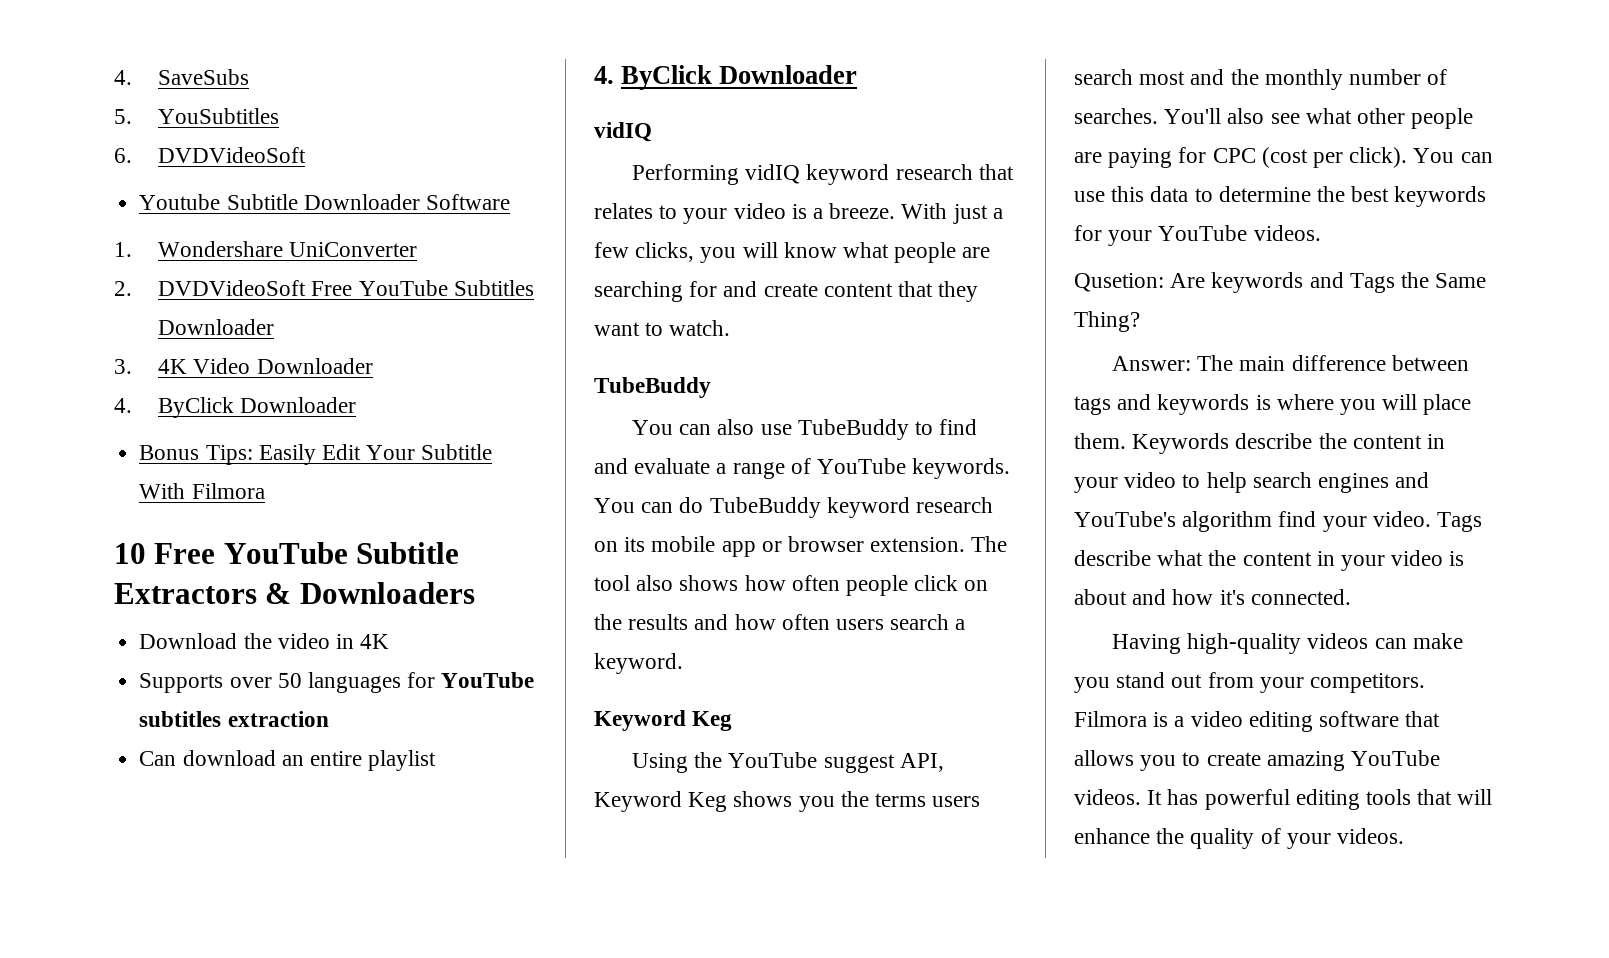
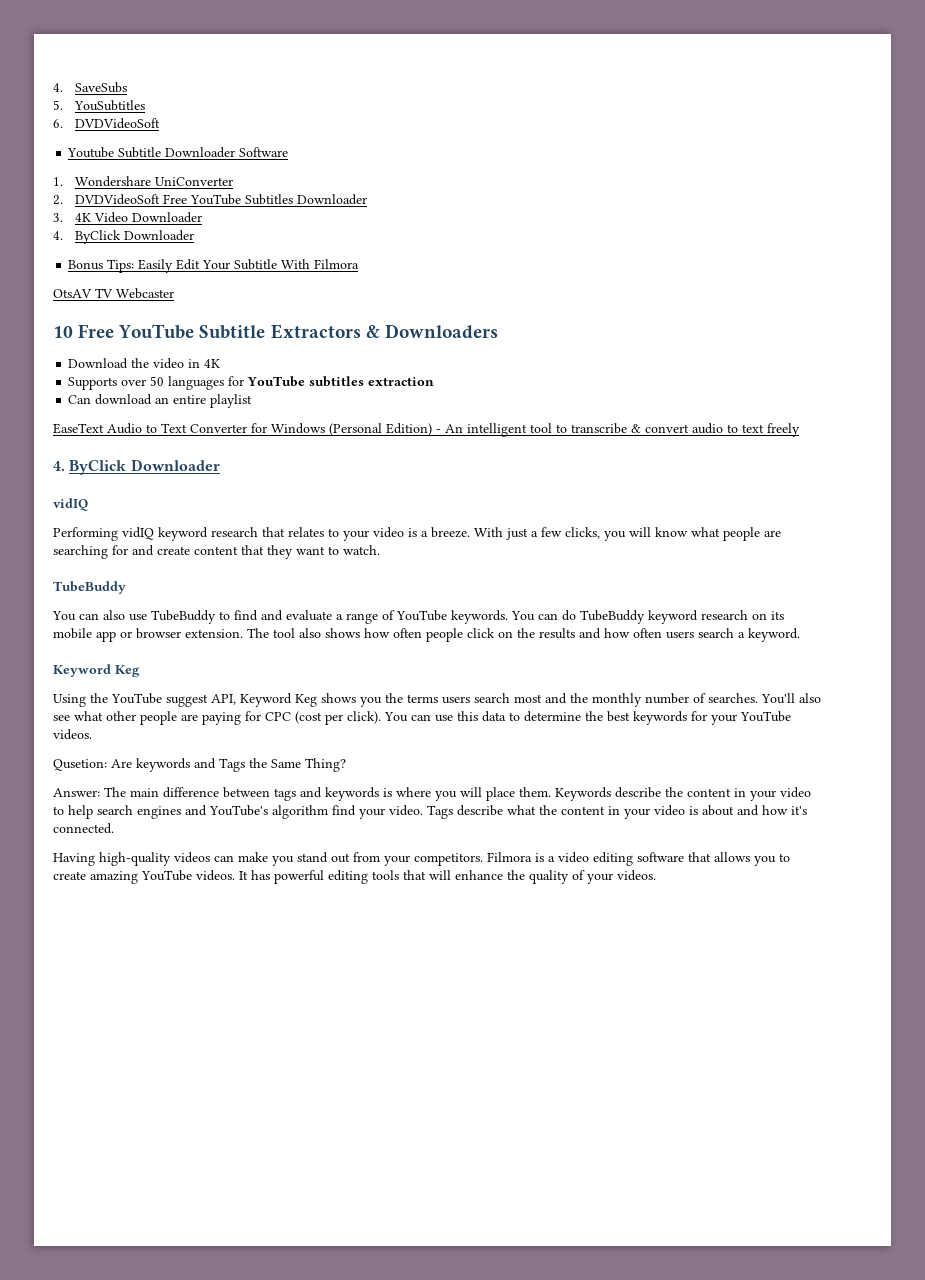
+ OtsAV TV Webcaster
+ EaseText Audio to Text Converter for Windows (Personal Edition) - An intelligent tool to transcribe & convert audio to text freely

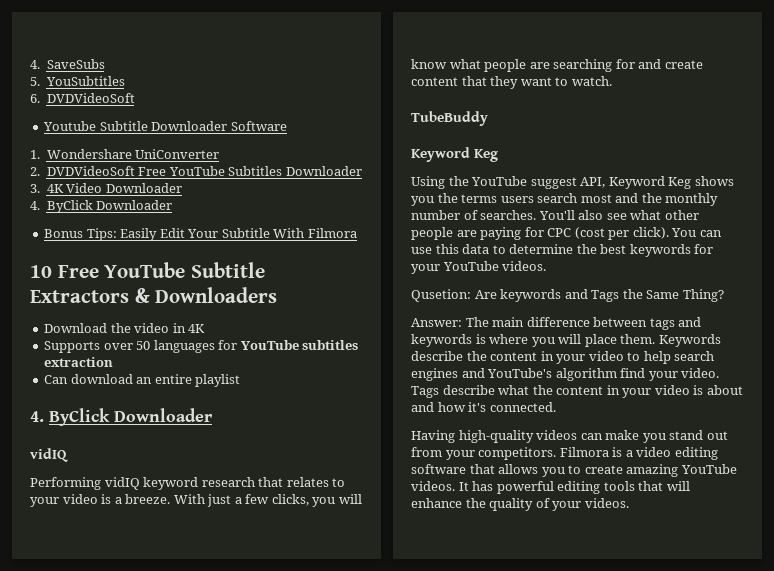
- OtsAV TV Webcaster
- EaseText Audio to Text Converter for Windows (Personal Edition) - An intelligent tool to transcribe & convert audio to text freely
- You can also use TubeBuddy to find and evaluate a range of YouTube keywords. You can do TubeBuddy keyword research on its mobile app or browser extension. The tool also shows how often people click on the results and how often users search a keyword.

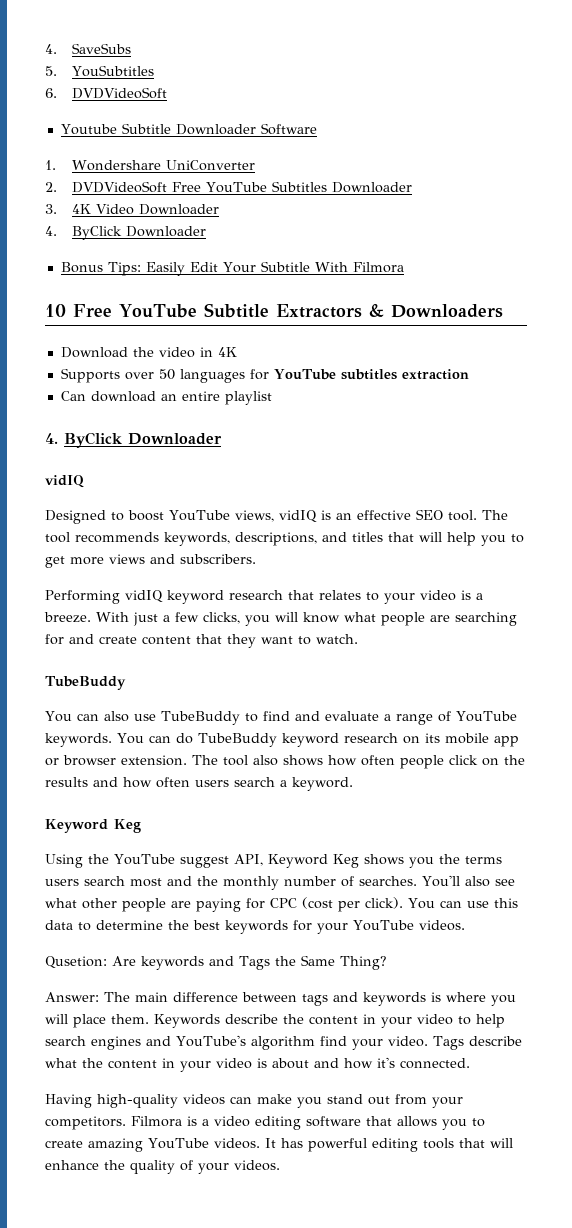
+ Designed to boost YouTube views, vidIQ is an effective SEO tool. The tool recommends keywords, descriptions, and titles that will help you to get more views and subscribers.
+ You can also use TubeBuddy to find and evaluate a range of YouTube keywords. You can do TubeBuddy keyword research on its mobile app or browser extension. The tool also shows how often people click on the results and how often users search a keyword.

